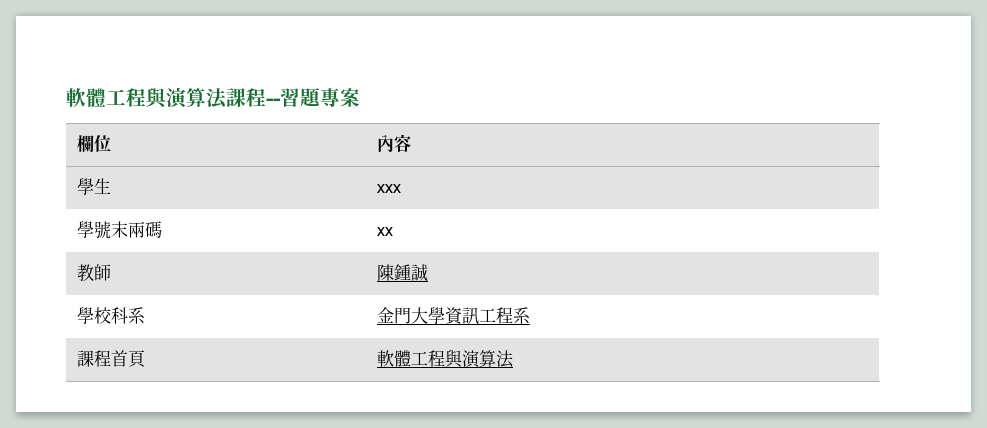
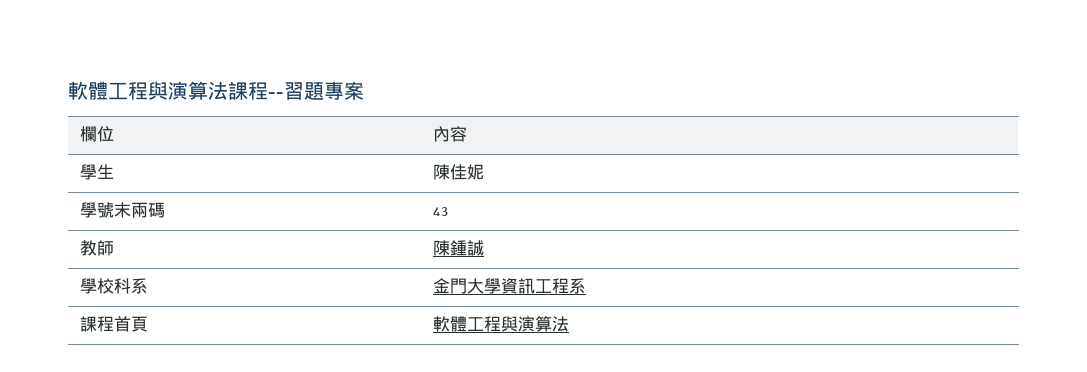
- 學生 | xxx
+ 學生 | 陳佳妮
- 學號末兩碼 | xx
+ 學號末兩碼 | 43

